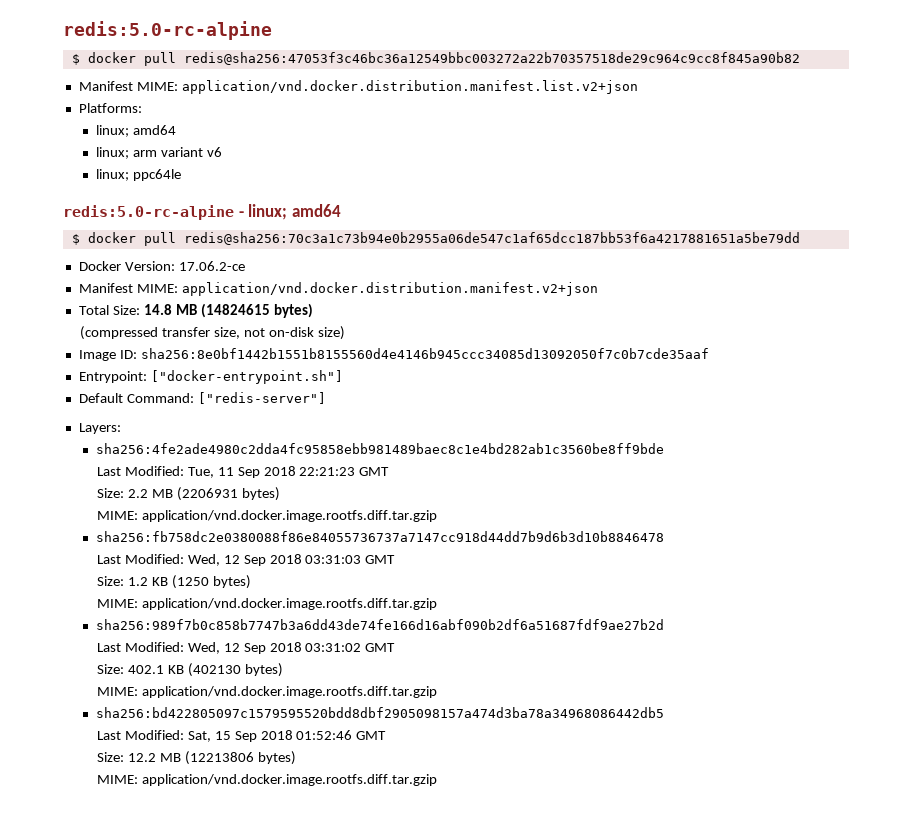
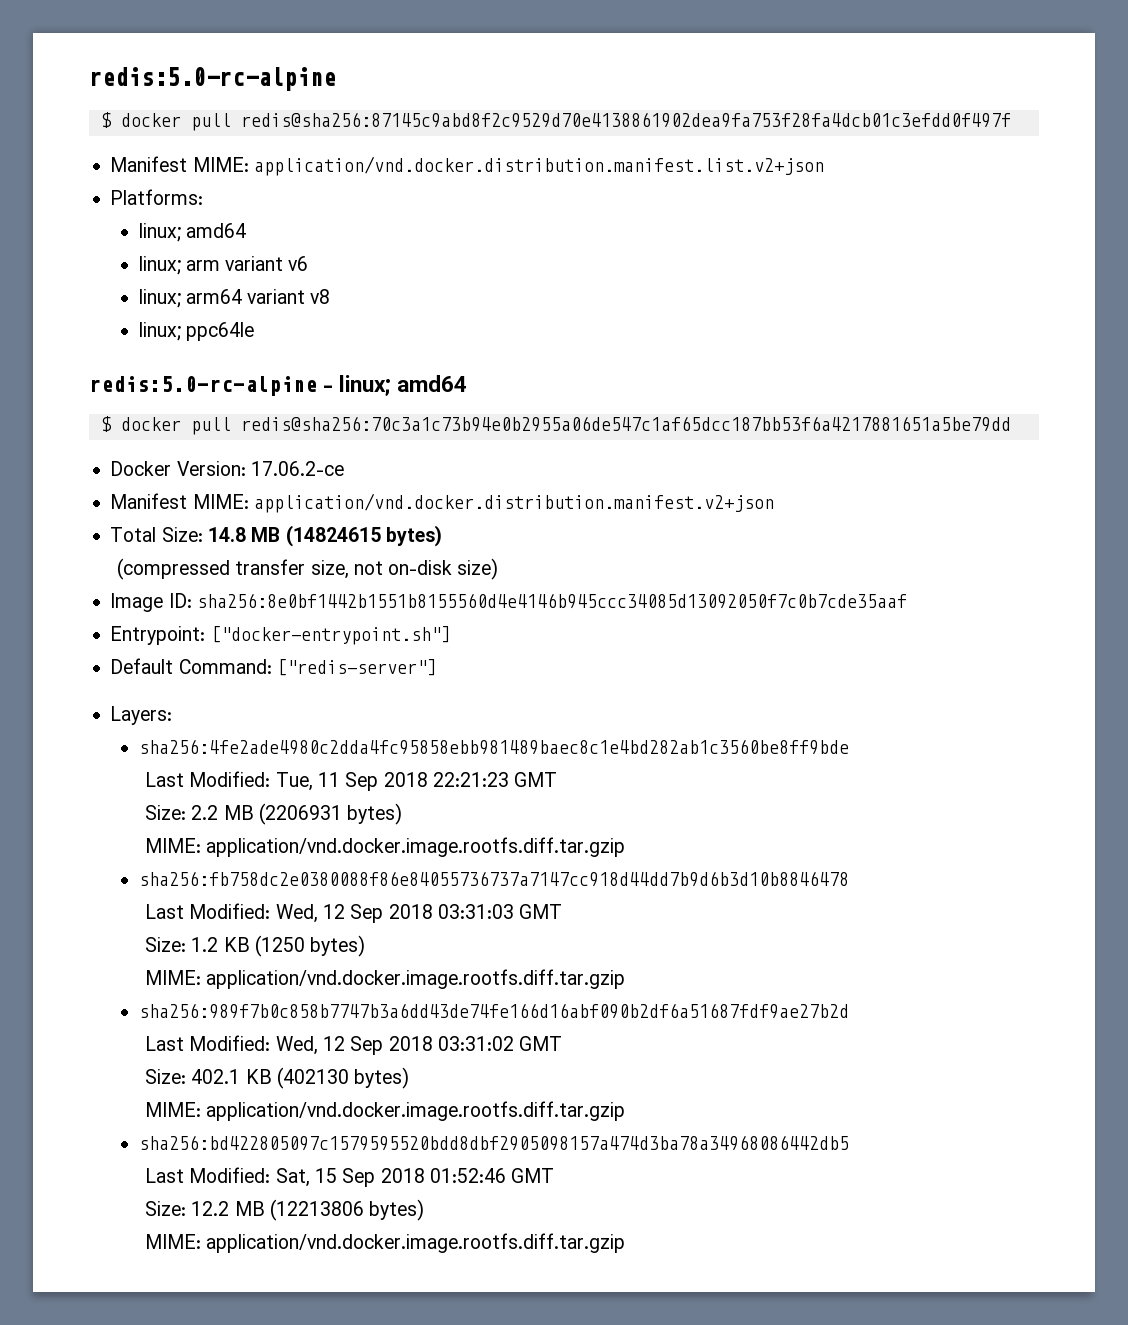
- $ docker pull redis@sha256:47053f3c46bc36a12549bbc003272a22b70357518de29c964c9cc8f845a90b82
+ $ docker pull redis@sha256:87145c9abd8f2c9529d70e4138861902dea9fa753f28fa4dcb01c3efdd0f497f
+ linux; arm64 variant v8

